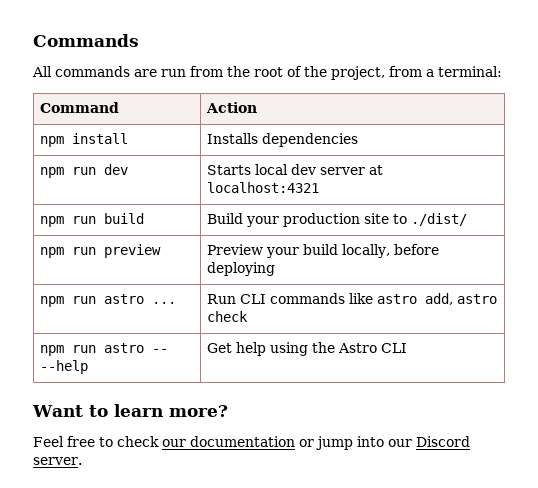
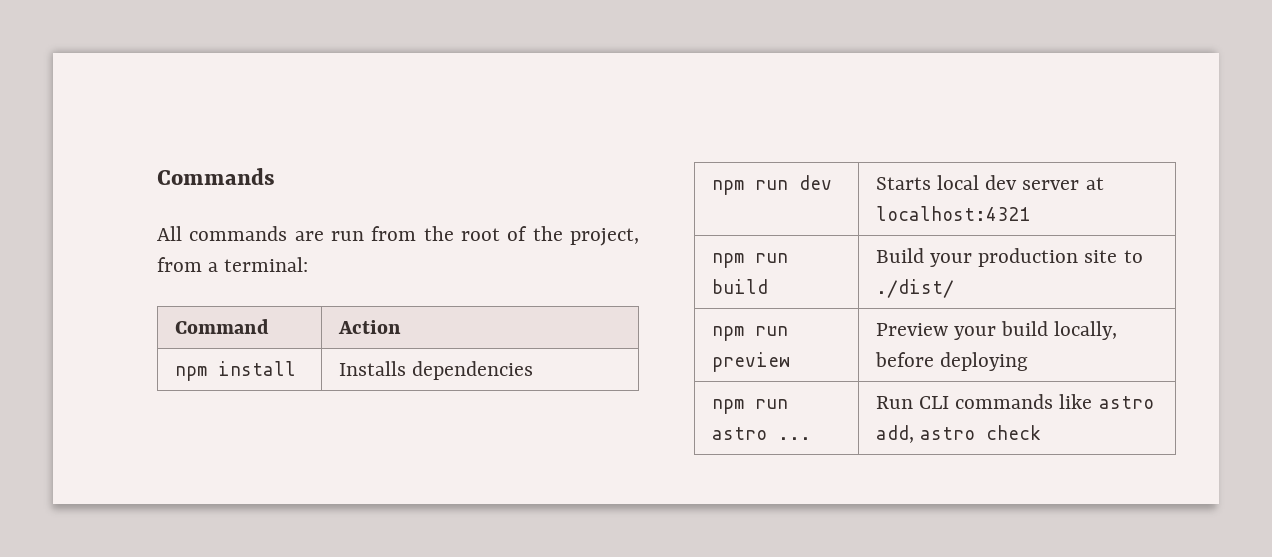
- npm run astro -- --help | Get help using the Astro CLI
- Want to learn more?
- Feel free to check our documentation or jump into our Discord server.

